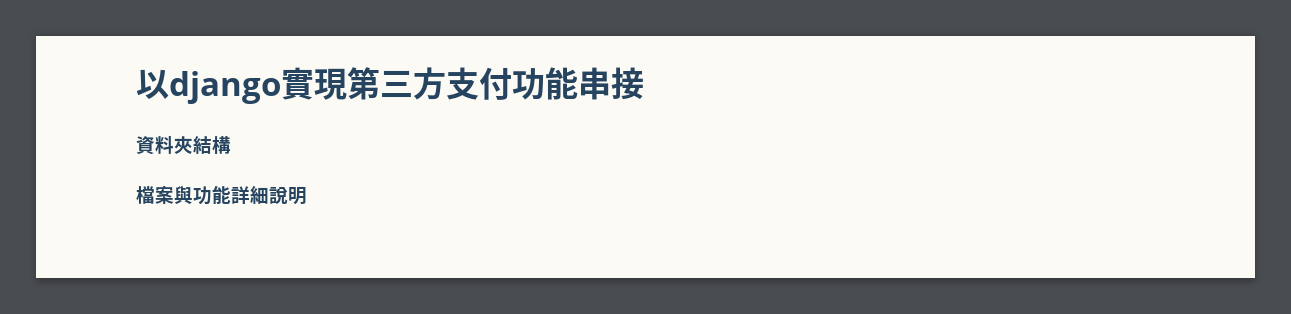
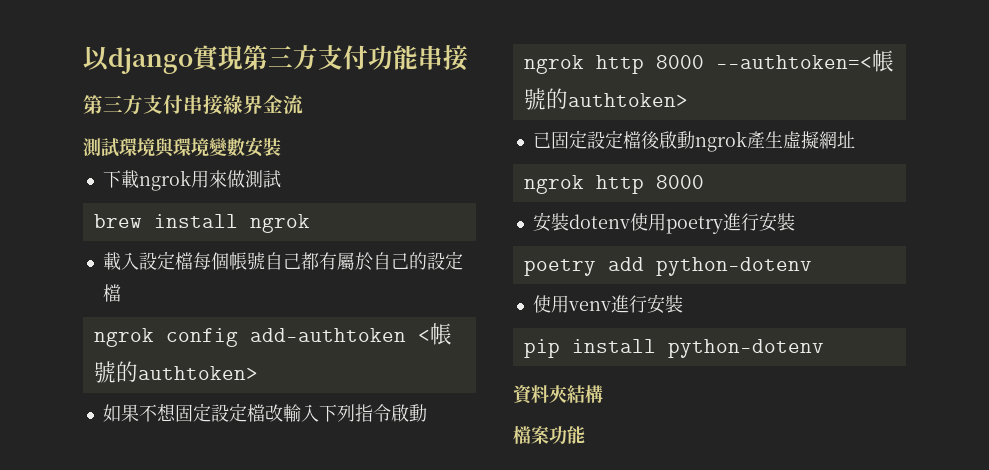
+ 第三方支付串接綠界金流
+ 測試環境與環境變數安裝
+ 下載ngrok用來做測試
+ brew install ngrok
+ 載入設定檔每個帳號自己都有屬於自己的設定檔
+ ngrok config add-authtoken <帳號的authtoken>
+ 如果不想固定設定檔改輸入下列指令啟動
+ ngrok http 8000 --authtoken=<帳號的authtoken>
+ 已固定設定檔後啟動ngrok產生虛擬網址
+ ngrok http 8000
+ 安裝dotenv使用poetry進行安裝
+ poetry add python-dotenv
+ 使用venv進行安裝
+ pip install python-dotenv
- 檔案與功能詳細說明
+ 檔案功能

